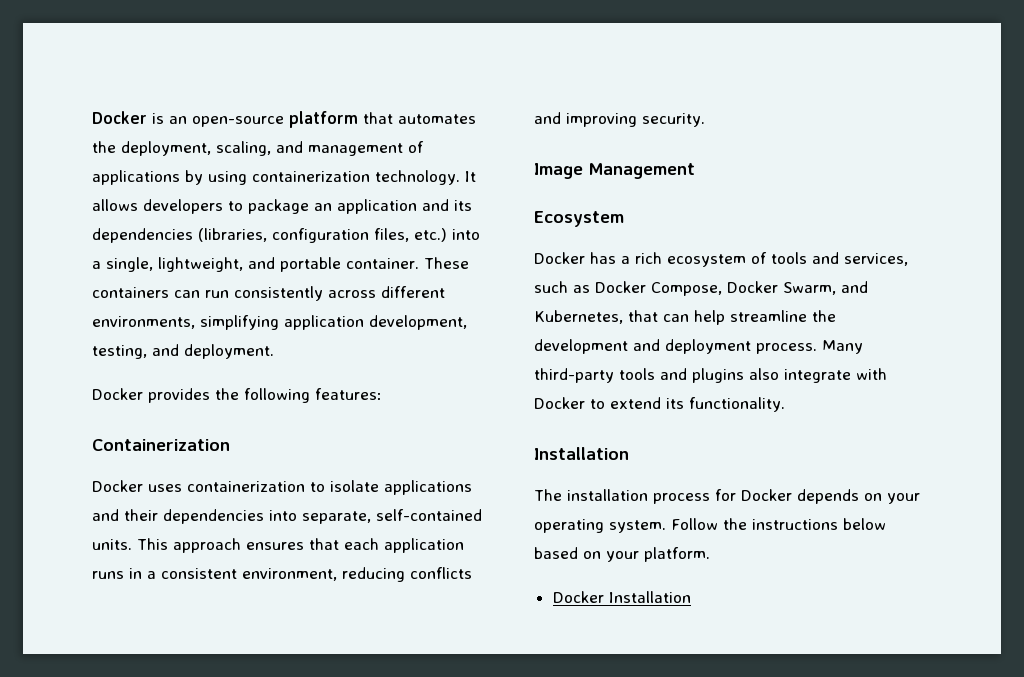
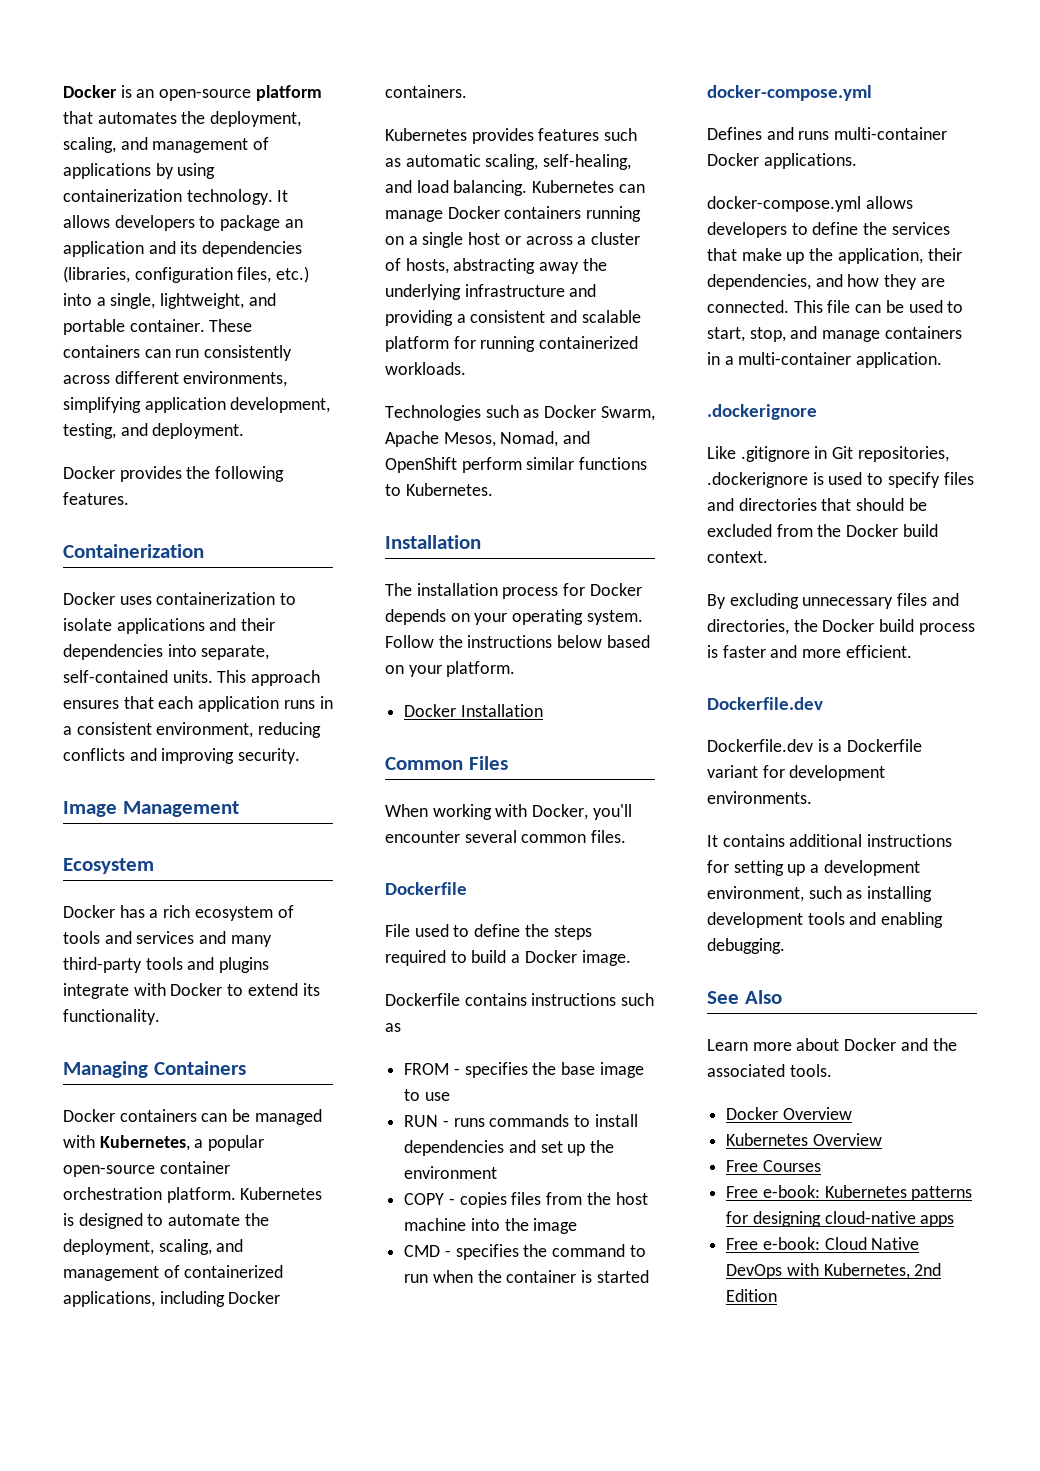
- Docker provides the following features:
+ Docker provides the following features.
- Docker has a rich ecosystem of tools and services, such as Docker Compose, Docker Swarm, and Kubernetes, that can help streamline the development and deployment process. Many third-party tools and plugins also integrate with Docker to extend its functionality.
+ Docker has a rich ecosystem of tools and services and many third-party tools and plugins integrate with Docker to extend its functionality.
+ Managing Containers
+ Docker containers can be managed with Kubernetes, a popular open-source container orchestration platform. Kubernetes is designed to automate the deployment, scaling, and management of containerized applications, including Docker containers.
+ Kubernetes provides features such as automatic scaling, self-healing, and load balancing. Kubernetes can manage Docker containers running on a single host or across a cluster of hosts, abstracting away the underlying infrastructure and providing a consistent and scalable platform for running containerized workloads.
+ Technologies such as Docker Swarm, Apache Mesos, Nomad, and OpenShift perform similar functions to Kubernetes.
+ Common Files
+ When working with Docker, you'll encounter several common files.
+ Dockerfile
+ File used to define the steps required to build a Docker image.
+ Dockerfile contains instructions such as
+ FROM - specifies the base image to use
+ RUN - runs commands to install dependencies and set up the environment
+ COPY - copies files from the host machine into the image
+ CMD - specifies the command to run when the container is started
+ docker-compose.yml
+ Defines and runs multi-container Docker applications.
+ docker-compose.yml allows developers to define the services that make up the application, their dependencies, and how they are connected. This file can be used to start, stop, and manage containers in a multi-container application.
+ .dockerignore
+ Like .gitignore in Git repositories, .dockerignore is used to specify files and directories that should be excluded from the Docker build context.
+ By excluding unnecessary files and directories, the Docker build process is faster and more efficient.
+ Dockerfile.dev
+ Dockerfile.dev is a Dockerfile variant for development environments.
+ It contains additional instructions for setting up a development environment, such as installing development tools and enabling debugging.
+ See Also
+ Learn more about Docker and the associated tools.
+ Docker Overview
+ Kubernetes Overview
+ Free Courses
+ Free e-book: Kubernetes patterns for designing cloud-native apps
+ Free e-book: Cloud Native DevOps with Kubernetes, 2nd Edition

